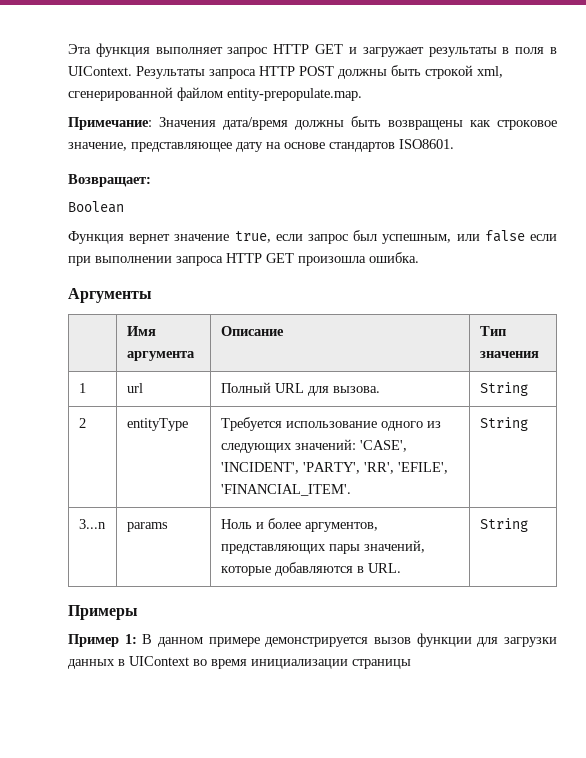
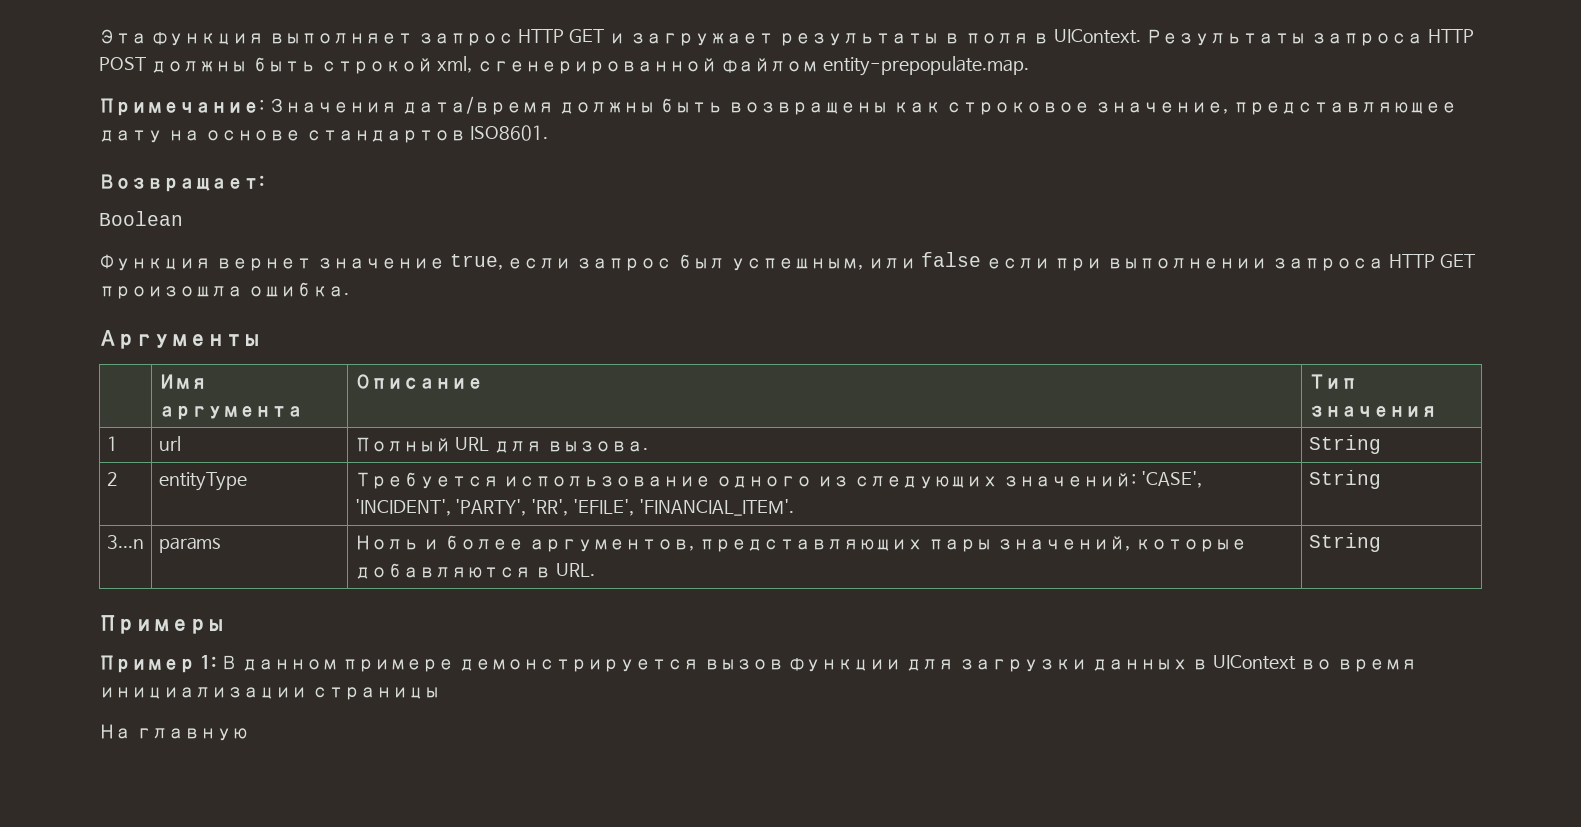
+ На главную

